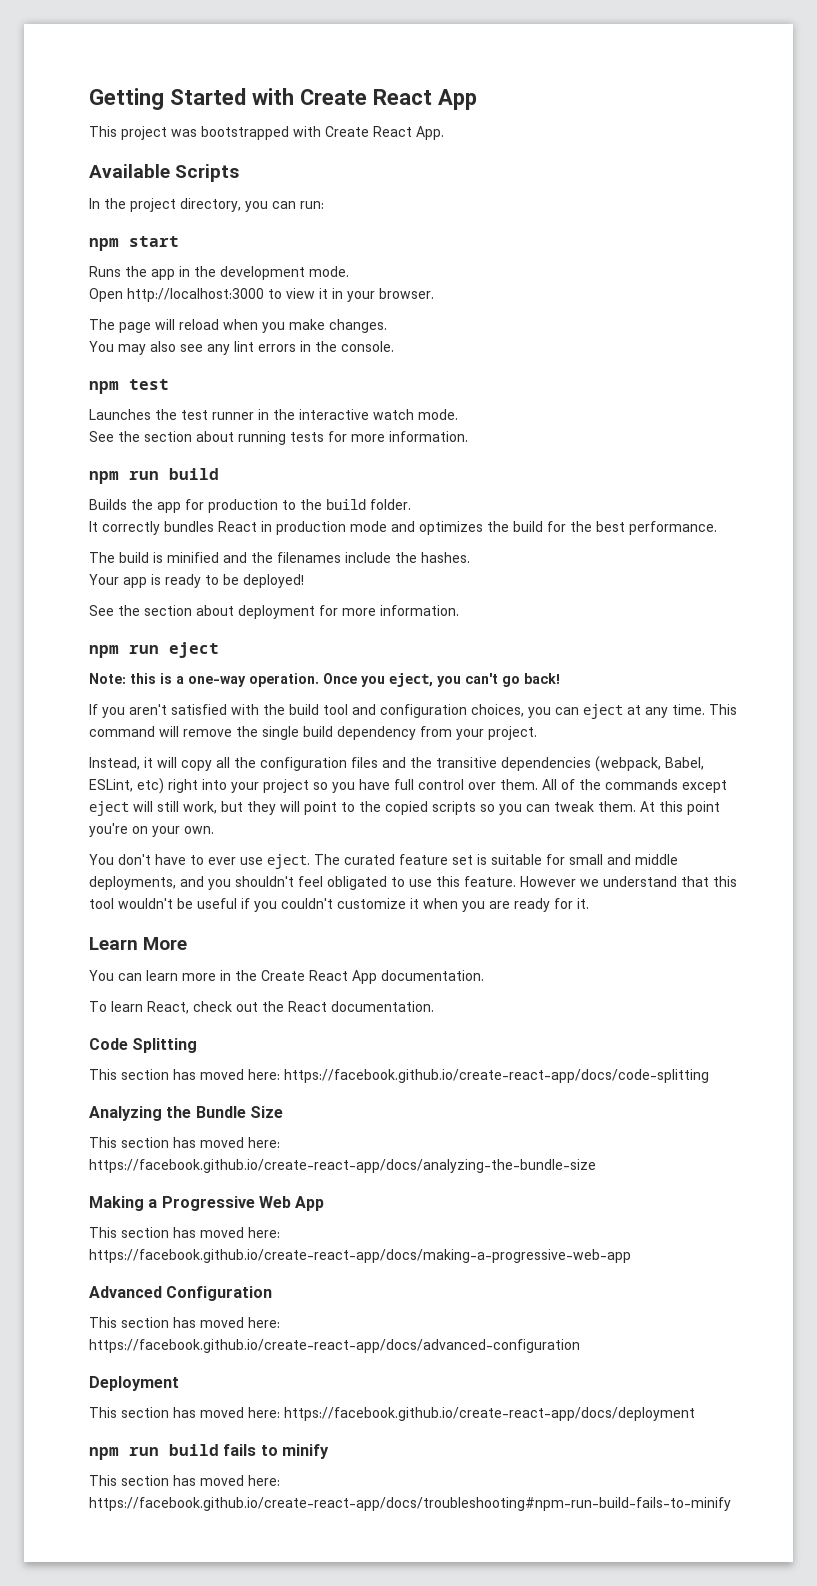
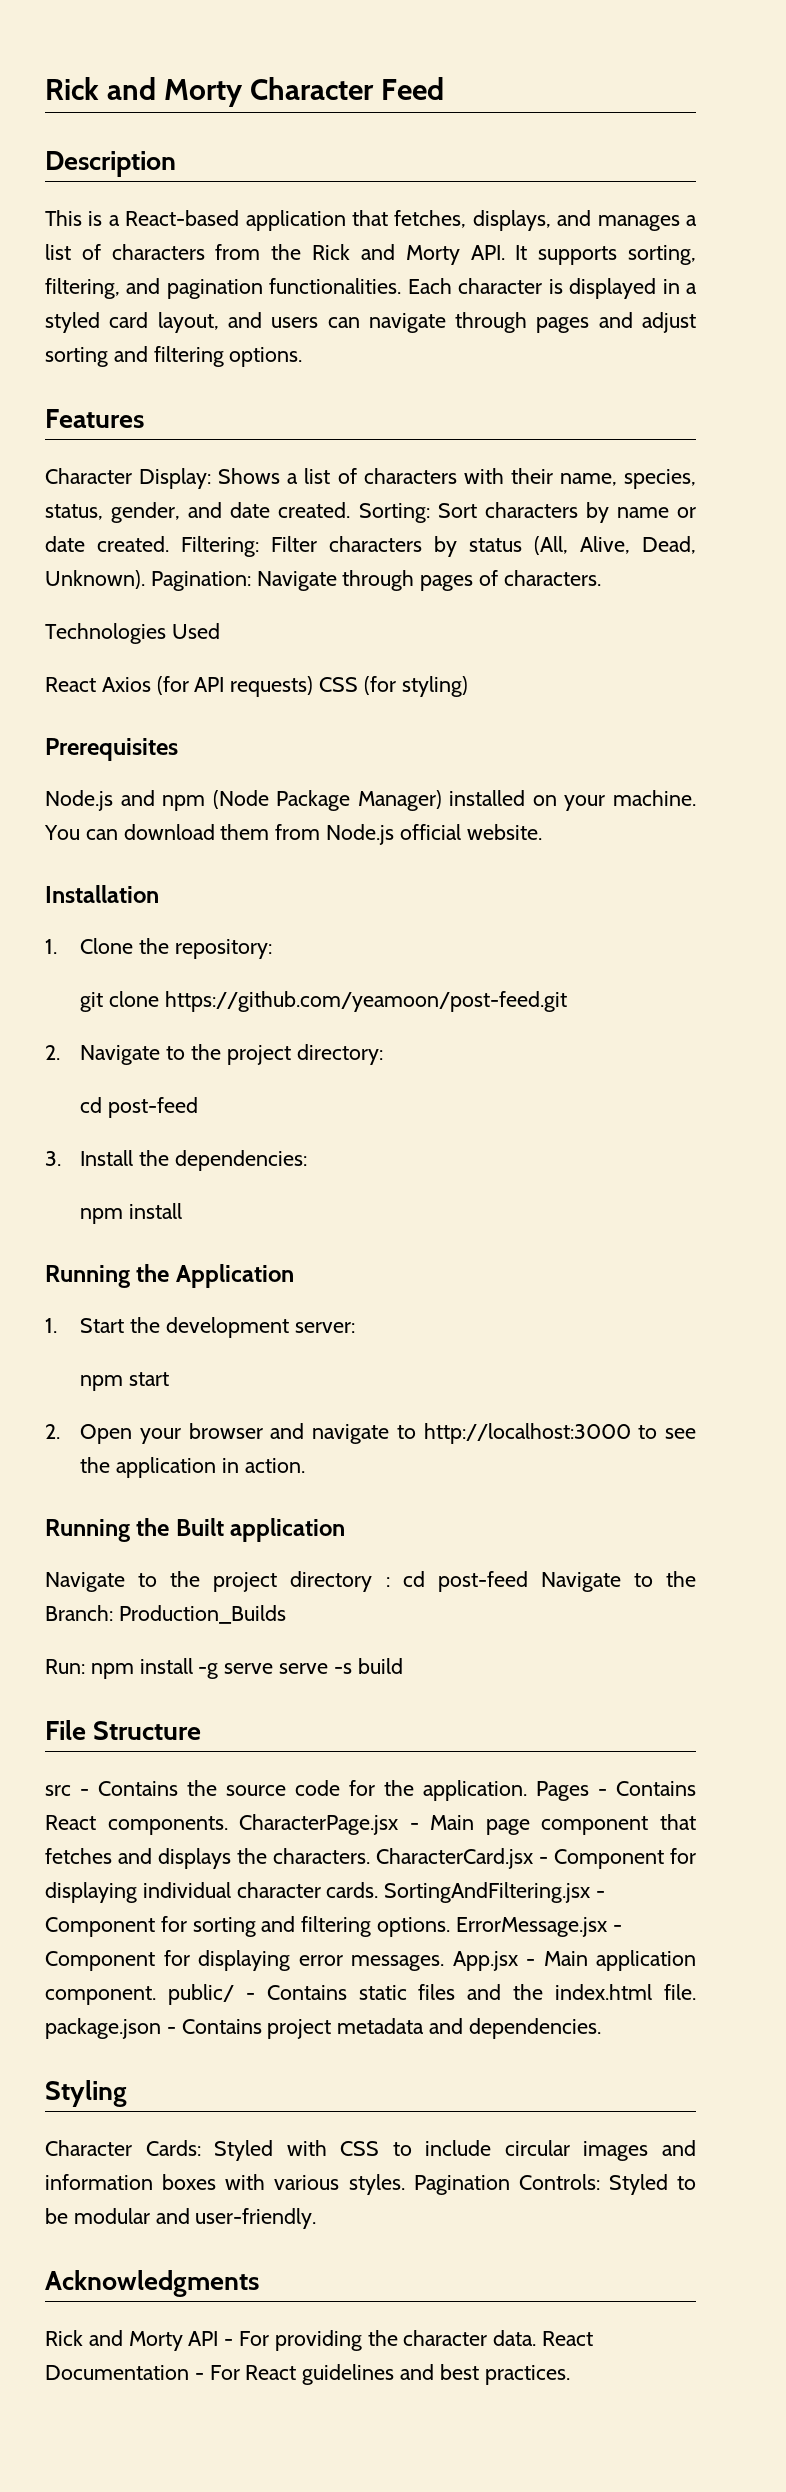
- Getting Started with Create React App
- This project was bootstrapped with Create React App.
- Available Scripts
- In the project directory, you can run:
+ Rick and Morty Character Feed
+ Description
+ This is a React-based application that fetches, displays, and manages a list of characters from the Rick and Morty API. It supports sorting, filtering, and pagination functionalities. Each character is displayed in a styled card layout, and users can navigate through pages and adjust sorting and filtering options.
+ Features
+ Character Display: Shows a list of characters with their name, species, status, gender, and date created. Sorting: Sort characters by name or date created. Filtering: Filter characters by status (All, Alive, Dead, Unknown). Pagination: Navigate through pages of characters.
+ Technologies Used
+ React Axios (for API requests) CSS (for styling)
+ Prerequisites
+ Node.js and npm (Node Package Manager) installed on your machine. You can download them from Node.js official website.
+ Installation
+ 1. Clone the repository:
+ git clone https://github.com/yeamoon/post-feed.git
+ 2. Navigate to the project directory:
+ cd post-feed
+ 3. Install the dependencies:
+ npm install
+ Running the Application
+ 1. Start the development server:
  npm start
- Runs the app in the development mode.
- Open http://localhost:3000 to view it in your browser.
- The page will reload when you make changes.
- You may also see any lint errors in the console.
- npm test
- Launches the test runner in the interactive watch mode.
- See the section about running tests for more information.
- npm run build
- Builds the app for production to the build folder.
- It correctly bundles React in production mode and optimizes the build for the best performance.
- The build is minified and the filenames include the hashes.
- Your app is ready to be deployed!
- See the section about deployment for more information.
- npm run eject
- Note: this is a one-way operation. Once you eject, you can't go back!
- If you aren't satisfied with the build tool and configuration choices, you can eject at any time. This command will remove the single build dependency from your project.
- Instead, it will copy all the configuration files and the transitive dependencies (webpack, Babel, ESLint, etc) right into your project so you have full control over them. All of the commands except eject will still work, but they will point to the copied scripts so you can tweak them. At this point you're on your own.
- You don't have to ever use eject. The curated feature set is suitable for small and middle deployments, and you shouldn't feel obligated to use this feature. However we understand that this tool wouldn't be useful if you couldn't customize it when you are ready for it.
- Learn More
- You can learn more in the Create React App documentation.
- To learn React, check out the React documentation.
- Code Splitting
- This section has moved here: https://facebook.github.io/create-react-app/docs/code-splitting
- Analyzing the Bundle Size
- This section has moved here: https://facebook.github.io/create-react-app/docs/analyzing-the-bundle-size
- Making a Progressive Web App
- This section has moved here: https://facebook.github.io/create-react-app/docs/making-a-progressive-web-app
- Advanced Configuration
- This section has moved here: https://facebook.github.io/create-react-app/docs/advanced-configuration
- Deployment
- This section has moved here: https://facebook.github.io/create-react-app/docs/deployment
- npm run build fails to minify
- This section has moved here: https://facebook.github.io/create-react-app/docs/troubleshooting#npm-run-build-fails-to-minify
+ 2. Open your browser and navigate to http://localhost:3000 to see the application in action.
+ Running the Built application
+ Navigate to the project directory : cd post-feed Navigate to the Branch: Production_Builds
+ Run: npm install -g serve serve -s build
+ File Structure
+ src - Contains the source code for the application. Pages - Contains React components. CharacterPage.jsx - Main page component that fetches and displays the characters. CharacterCard.jsx - Component for displaying individual character cards. SortingAndFiltering.jsx - Component for sorting and filtering options. ErrorMessage.jsx - Component for displaying error messages. App.jsx - Main application component. public/ - Contains static files and the index.html file. package.json - Contains project metadata and dependencies.
+ Styling
+ Character Cards: Styled with CSS to include circular images and information boxes with various styles. Pagination Controls: Styled to be modular and user-friendly.
+ Acknowledgments
+ Rick and Morty API - For providing the character data. React Documentation - For React guidelines and best practices.

